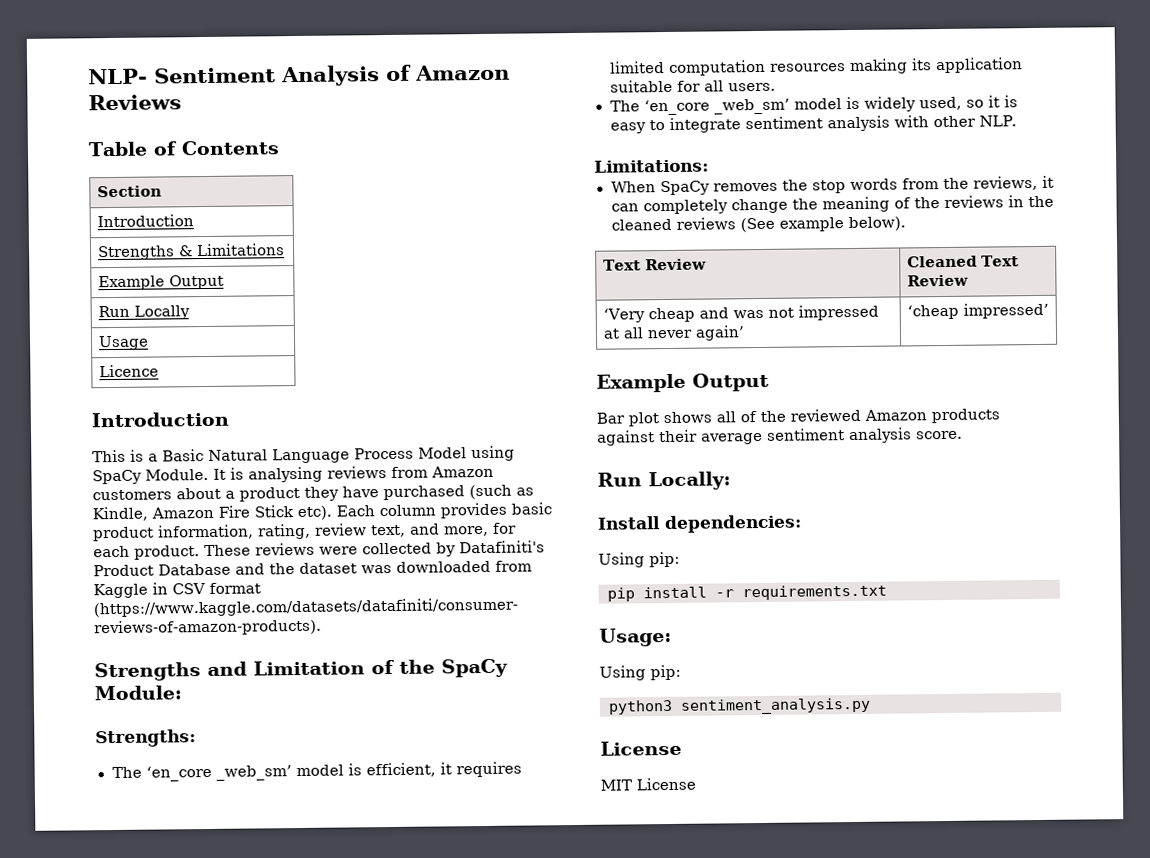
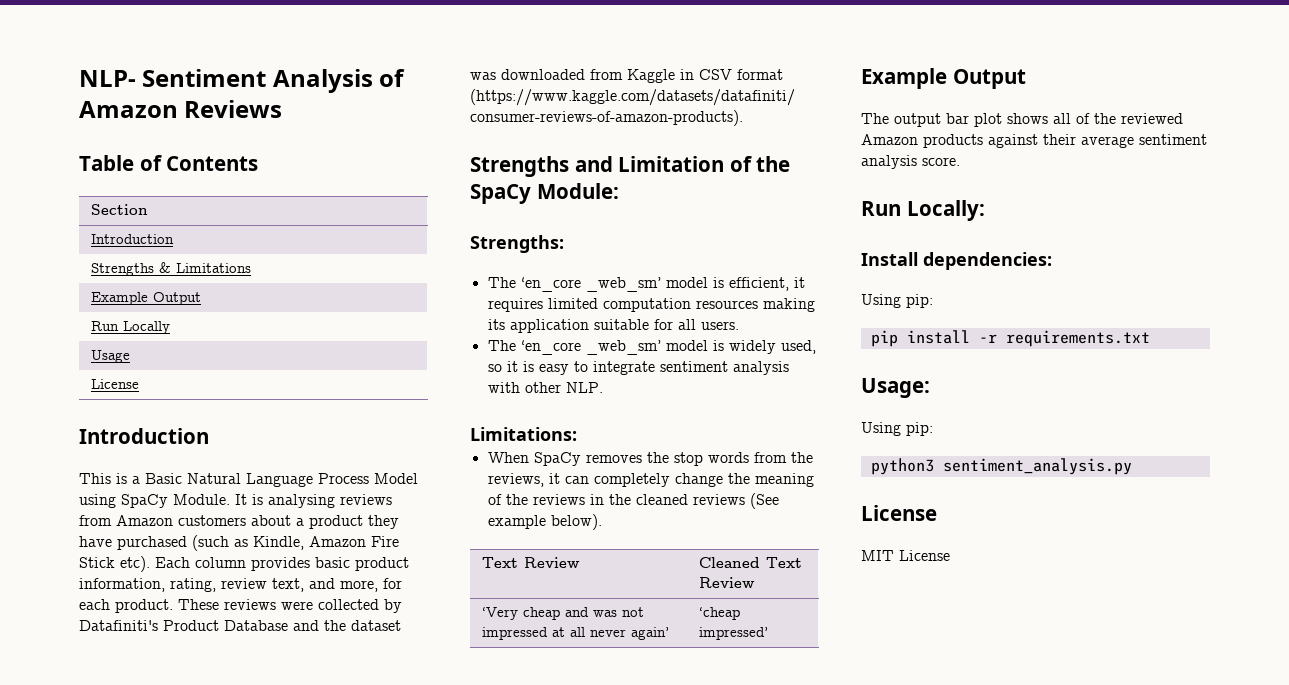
  Usage
- Licence
+ License
- Bar plot shows all of the reviewed Amazon products against their average sentiment analysis score.
+ The output bar plot shows all of the reviewed Amazon products against their average sentiment analysis score.

